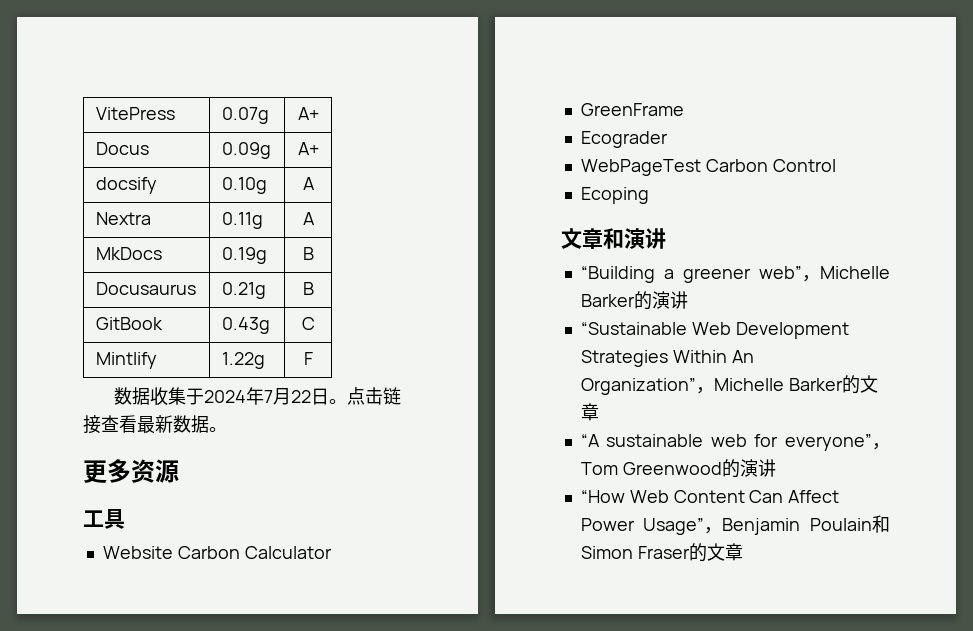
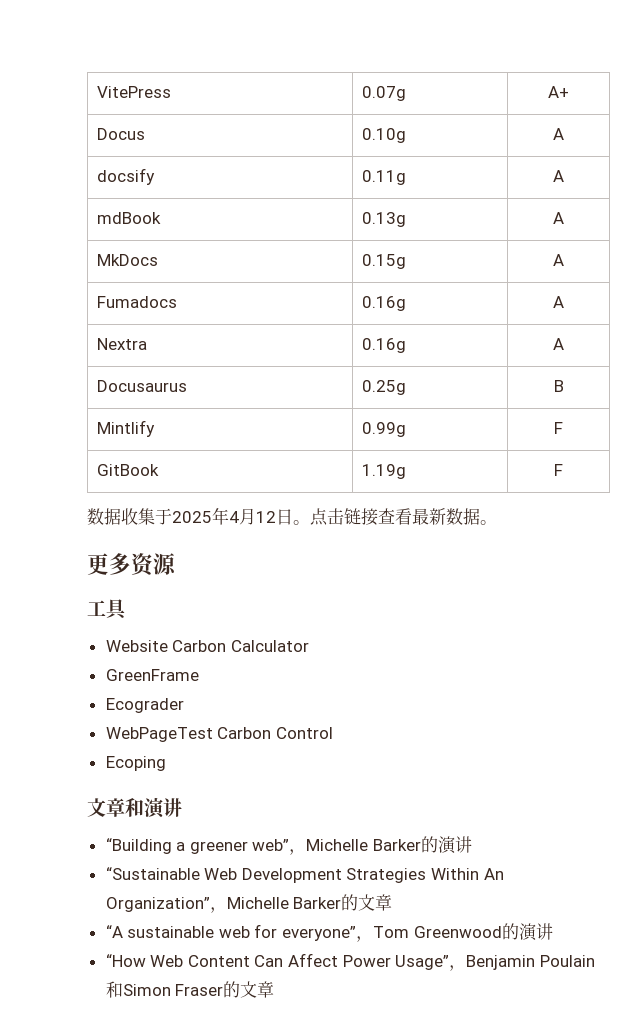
- Docus | 0.09g | A+
+ Docus | 0.10g | A
- docsify | 0.10g | A
+ docsify | 0.11g | A
+ mdBook | 0.13g | A
+ MkDocs | 0.15g | A
+ Fumadocs | 0.16g | A
- Nextra | 0.11g | A
- MkDocs | 0.19g | B
- Docusaurus | 0.21g | B
- GitBook | 0.43g | C
- Mintlify | 1.22g | F
+ Nextra | 0.16g | A
+ Docusaurus | 0.25g | B
+ Mintlify | 0.99g | F
+ GitBook | 1.19g | F
- 数据收集于2024年7月22日。
+ 数据收集于2025年4月12日。

